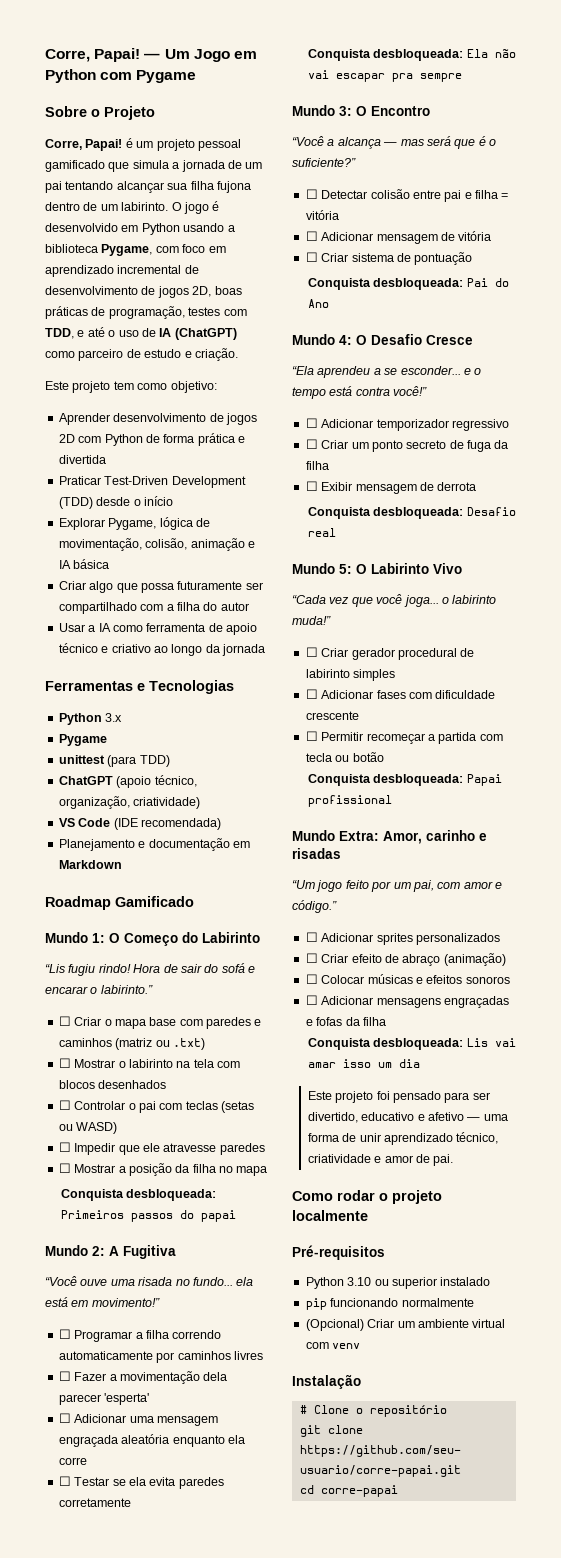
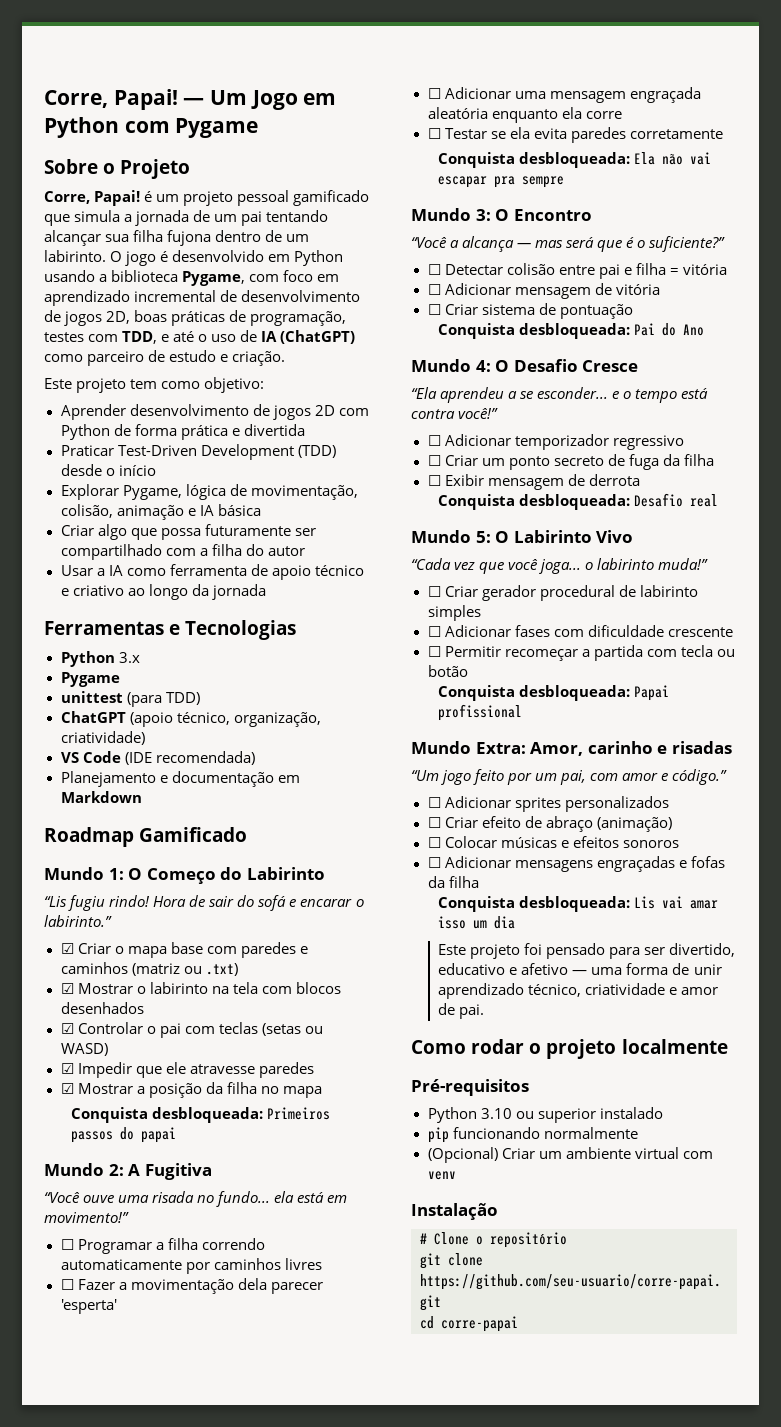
- ☐ Criar o mapa base com paredes e caminhos (matriz ou .txt)
+ ☑ Criar o mapa base com paredes e caminhos (matriz ou .txt)
- ☐ Mostrar o labirinto na tela com blocos desenhados
+ ☑ Mostrar o labirinto na tela com blocos desenhados
- ☐ Controlar o pai com teclas (setas ou WASD)
+ ☑ Controlar o pai com teclas (setas ou WASD)
- ☐ Impedir que ele atravesse paredes
+ ☑ Impedir que ele atravesse paredes
- ☐ Mostrar a posição da filha no mapa
+ ☑ Mostrar a posição da filha no mapa

